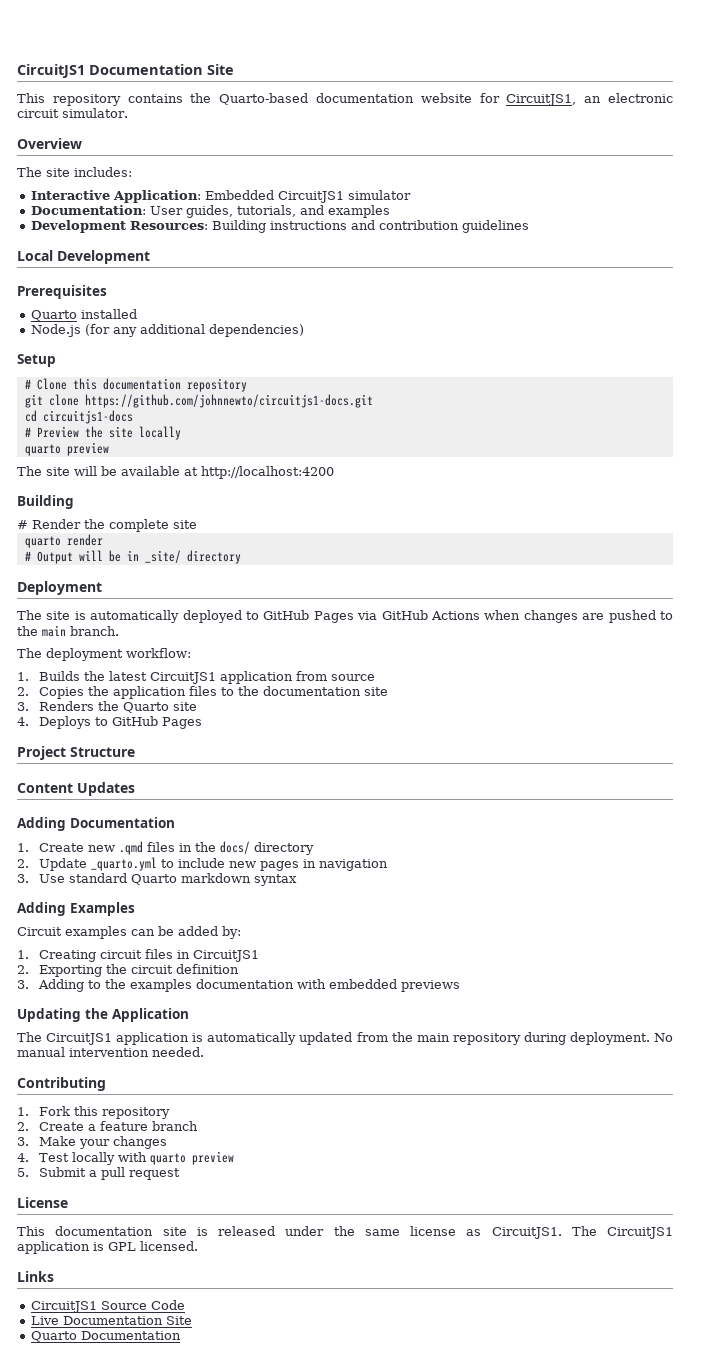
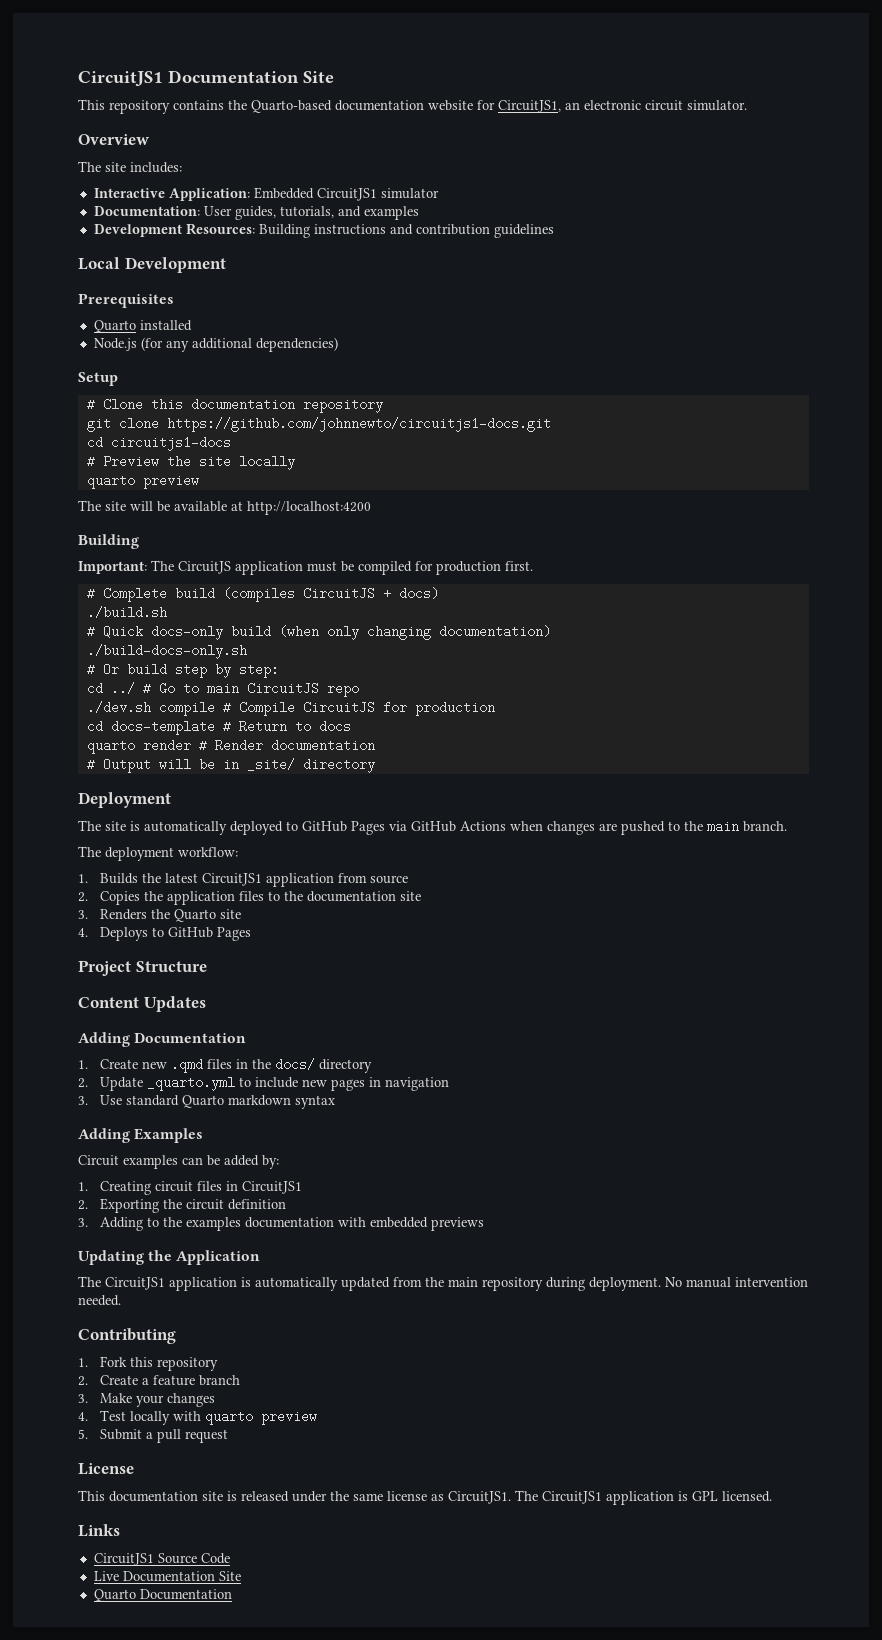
- # Render the complete site
+ Important: The CircuitJS application must be compiled for production first.
+ # Complete build (compiles CircuitJS + docs)
+ ./build.sh
+ # Quick docs-only build (when only changing documentation)
+ ./build-docs-only.sh
+ # Or build step by step:
+ cd ../ # Go to main CircuitJS repo
+ ./dev.sh compile # Compile CircuitJS for production
+ cd docs-template # Return to docs
- quarto render
+ quarto render # Render documentation

